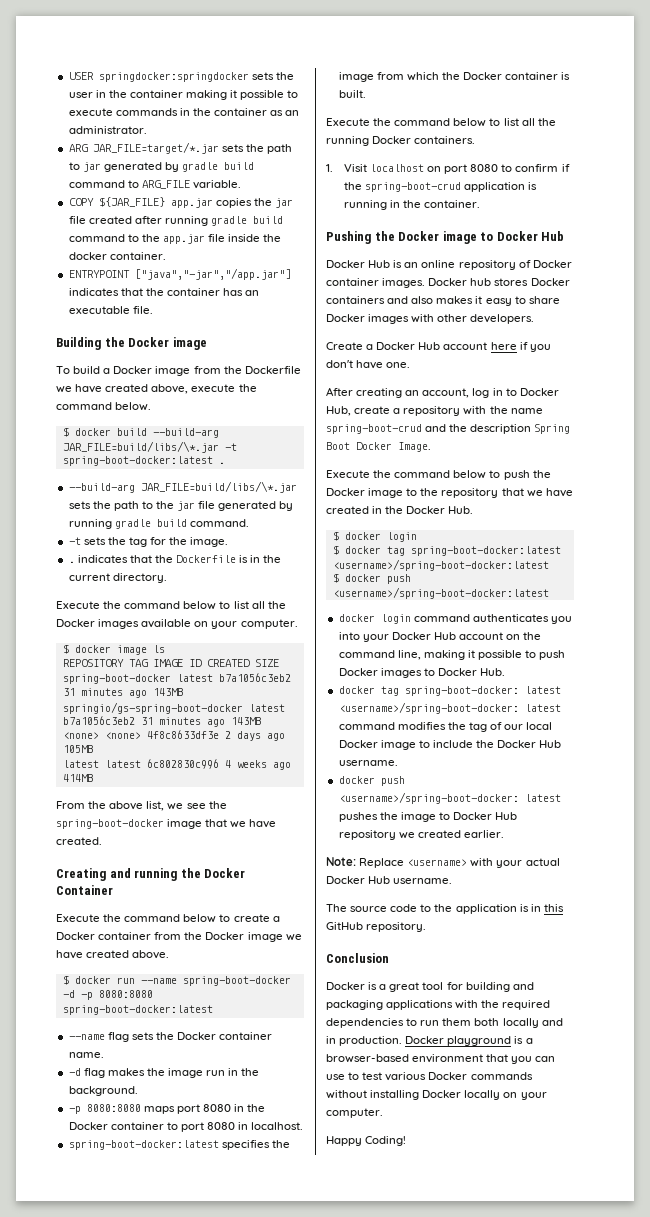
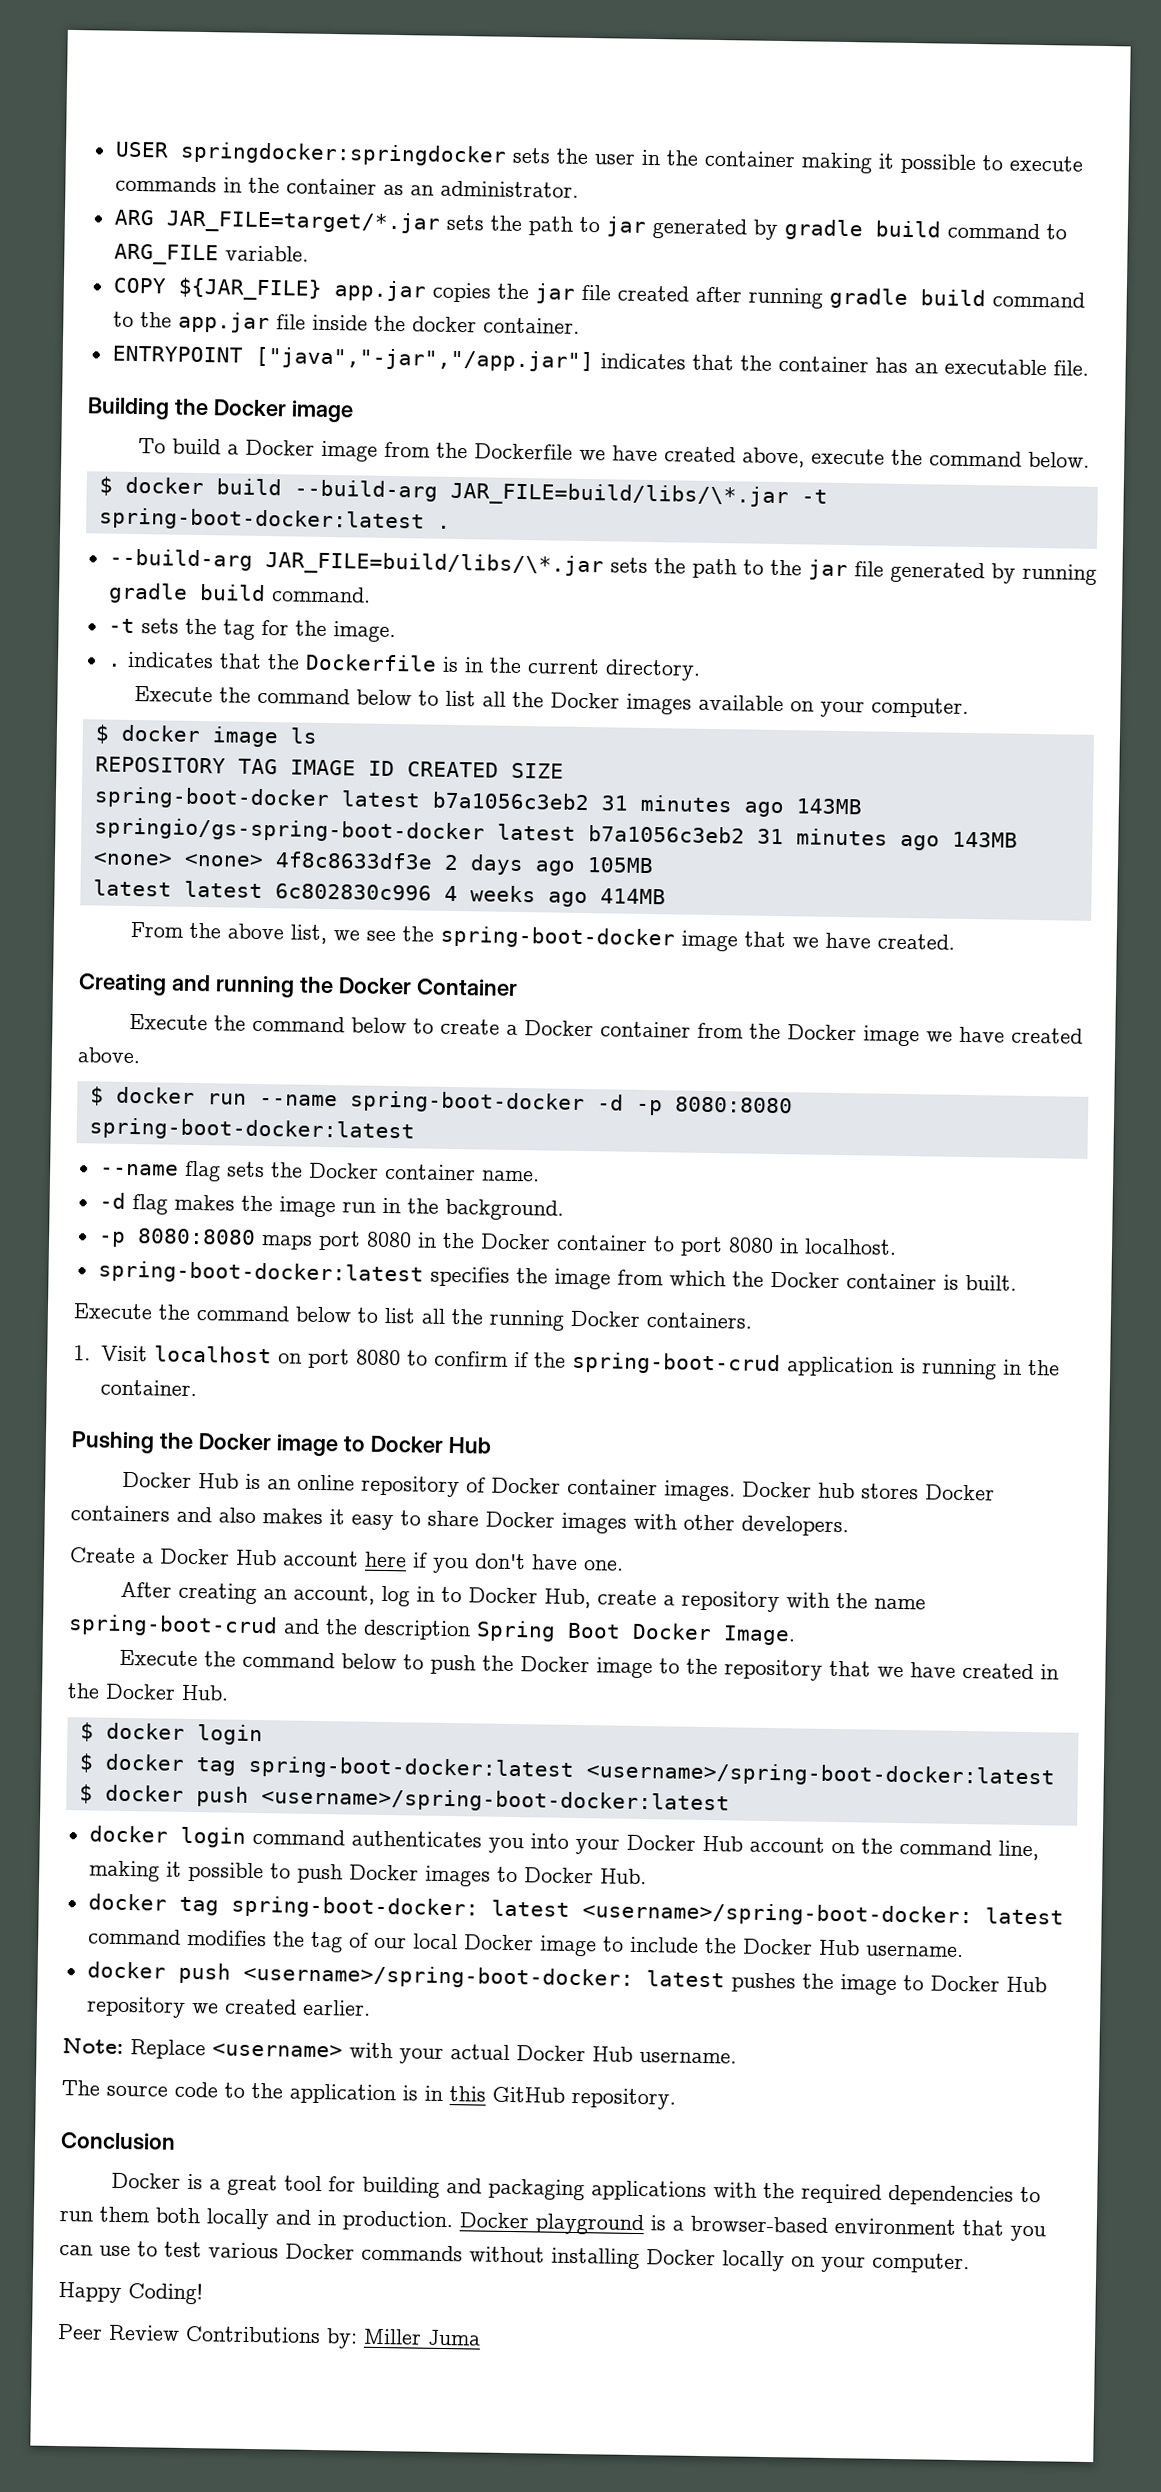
+ Peer Review Contributions by: Miller Juma

